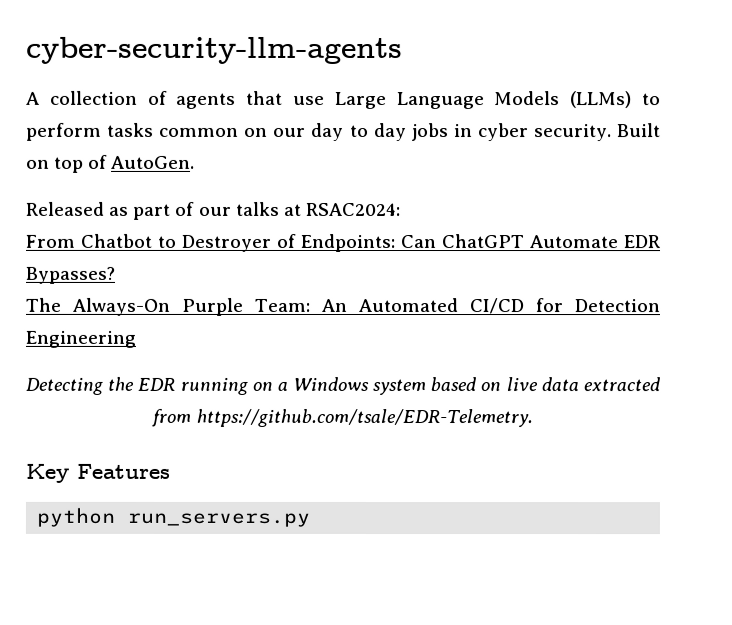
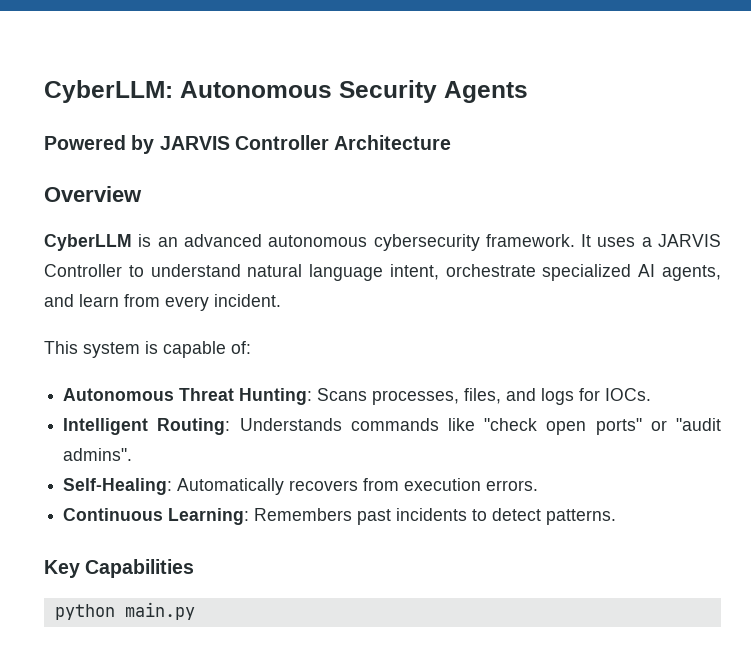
- cyber-security-llm-agents
- A collection of agents that use Large Language Models (LLMs) to perform tasks common on our day to day jobs in cyber security. Built on top of AutoGen.
- Released as part of our talks at RSAC2024:
- From Chatbot to Destroyer of Endpoints: Can ChatGPT Automate EDR Bypasses?
- The Always-On Purple Team: An Automated CI/CD for Detection Engineering
- Detecting the EDR running on a Windows system based on live data extracted from https://github.com/tsale/EDR-Telemetry.
+ CyberLLM: Autonomous Security Agents
+ Powered by JARVIS Controller Architecture
+ Overview
+ CyberLLM is an advanced autonomous cybersecurity framework. It uses a JARVIS Controller to understand natural language intent, orchestrate specialized AI agents, and learn from every incident.
+ This system is capable of:
+ Autonomous Threat Hunting: Scans processes, files, and logs for IOCs.
+ Intelligent Routing: Understands commands like "check open ports" or "audit admins".
+ Self-Healing: Automatically recovers from execution errors.
+ Continuous Learning: Remembers past incidents to detect patterns.
- Key Features
+ Key Capabilities
- python run_servers.py
+ python main.py

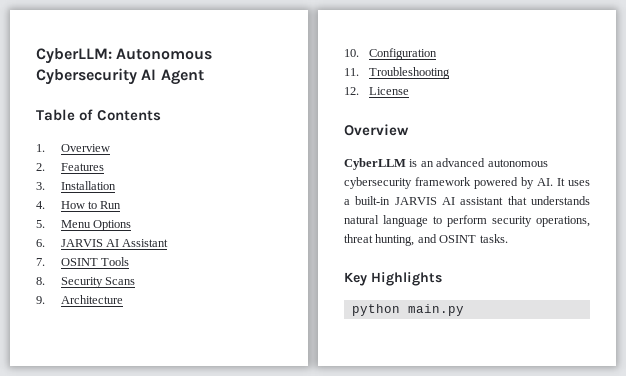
- CyberLLM: Autonomous Security Agents
- Powered by JARVIS Controller Architecture
+ CyberLLM: Autonomous Cybersecurity AI Agent
+ Table of Contents
+ 1. Overview
+ 2. Features
+ 3. Installation
+ 4. How to Run
+ 5. Menu Options
+ 6. JARVIS AI Assistant
+ 7. OSINT Tools
+ 8. Security Scans
+ 9. Architecture
+ 10. Configuration
+ 11. Troubleshooting
+ 12. License
- CyberLLM is an advanced autonomous cybersecurity framework. It uses a JARVIS Controller to understand natural language intent, orchestrate specialized AI agents, and learn from every incident.
- This system is capable of:
- Autonomous Threat Hunting: Scans processes, files, and logs for IOCs.
- Intelligent Routing: Understands commands like "check open ports" or "audit admins".
- Self-Healing: Automatically recovers from execution errors.
- Continuous Learning: Remembers past incidents to detect patterns.
+ CyberLLM is an advanced autonomous cybersecurity framework powered by AI. It uses a built-in JARVIS AI assistant that understands natural language to perform security operations, threat hunting, and OSINT tasks.
- Key Capabilities
+ Key Highlights

